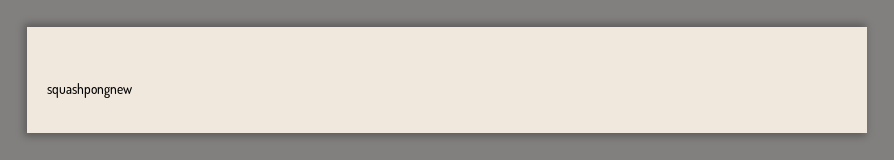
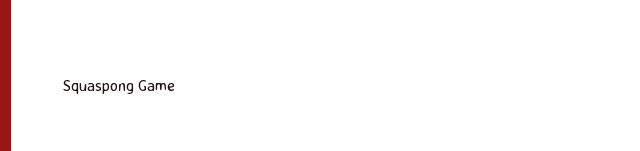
- squashpongnew
+ Squaspong Game

